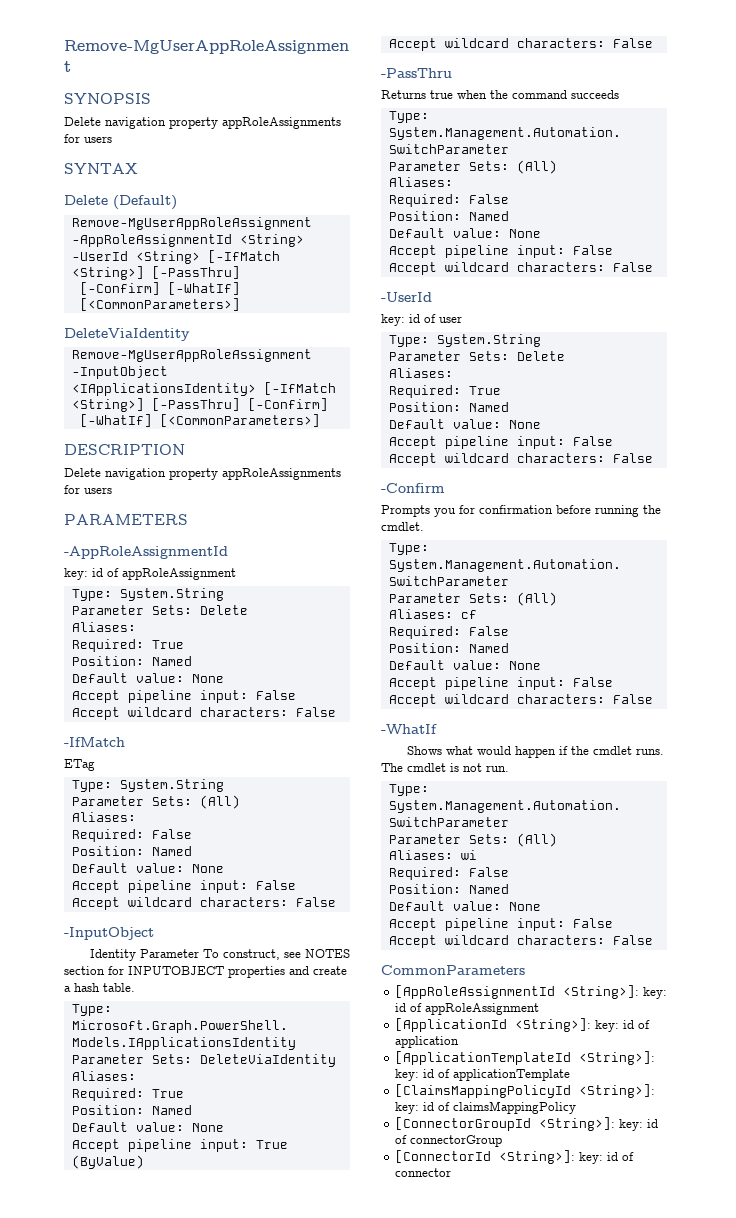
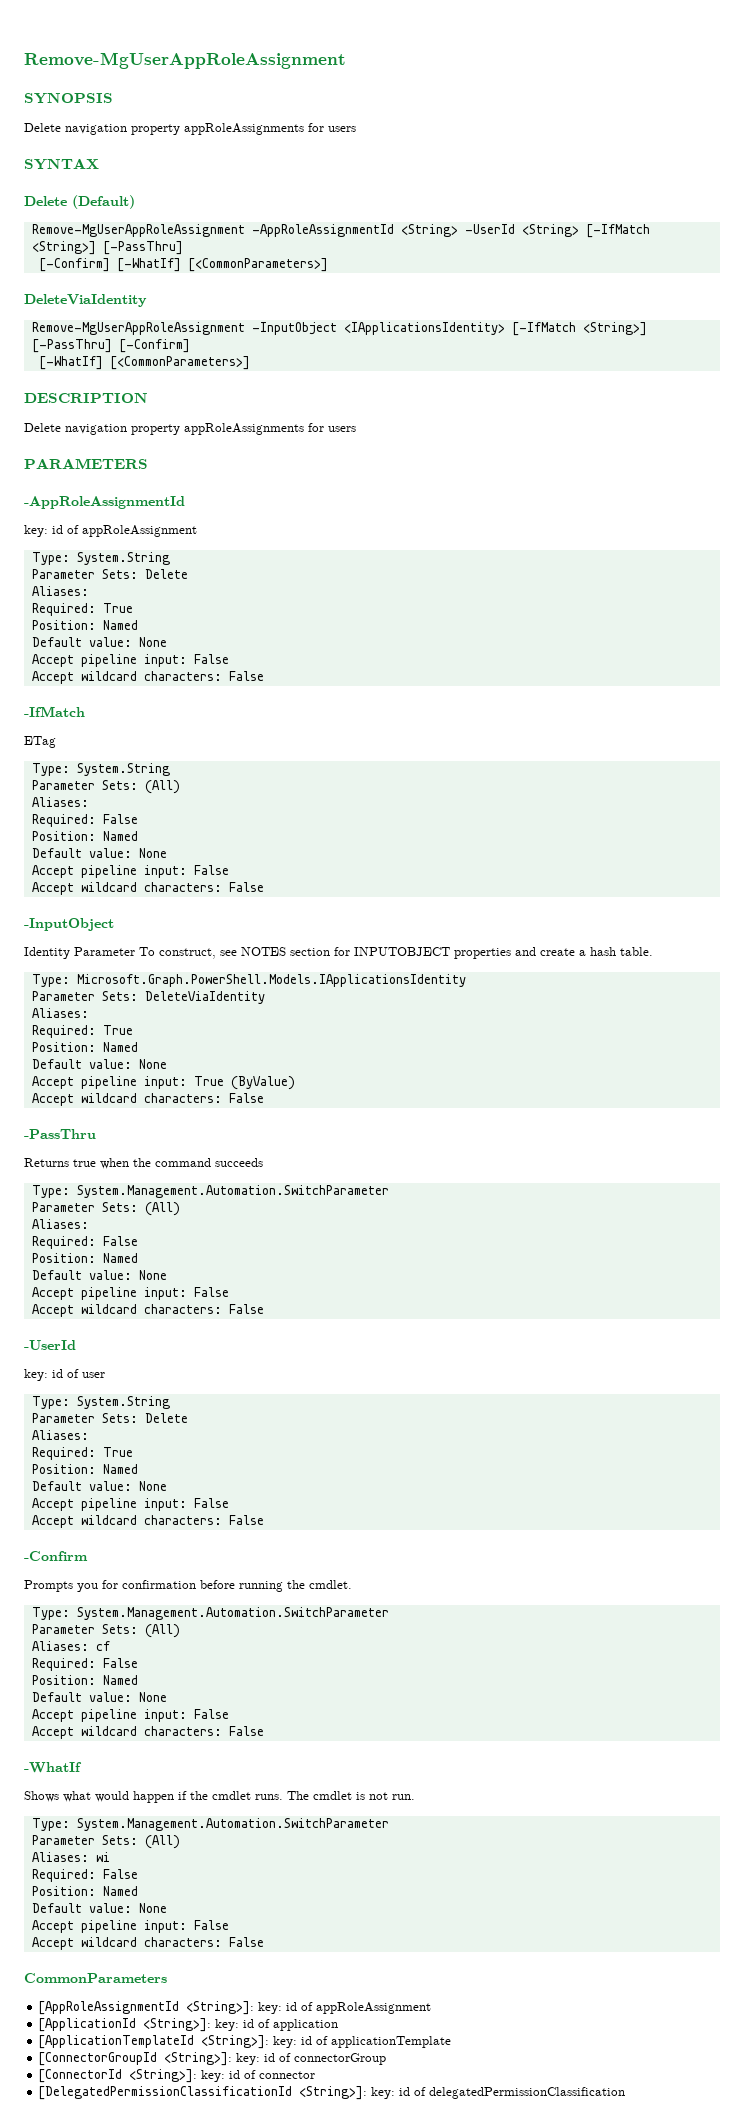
- [ClaimsMappingPolicyId <String>]: key: id of claimsMappingPolicy
+ [DelegatedPermissionClassificationId <String>]: key: id of delegatedPermissionClassification

